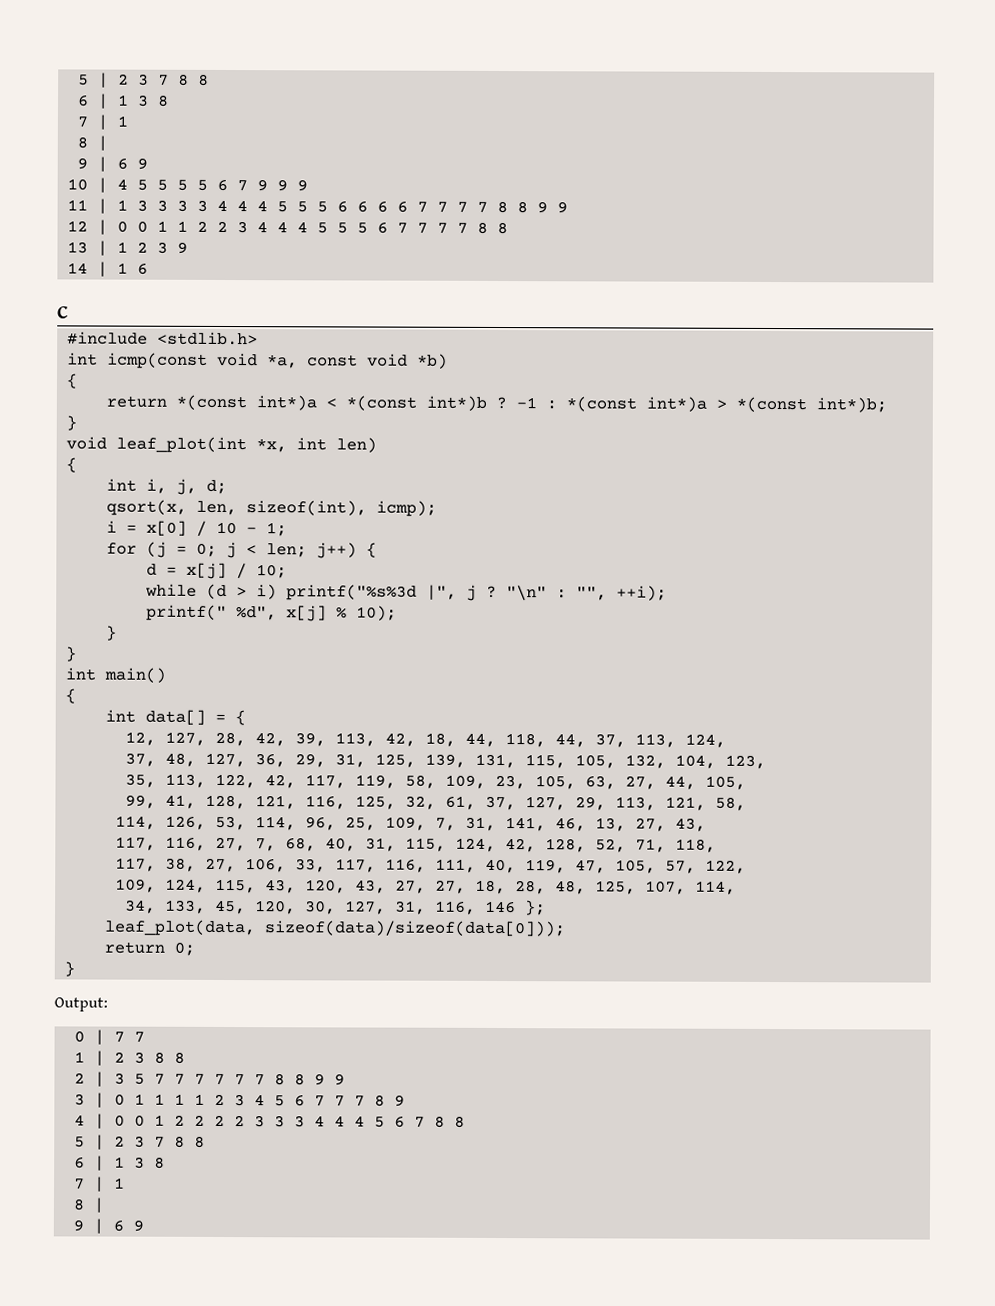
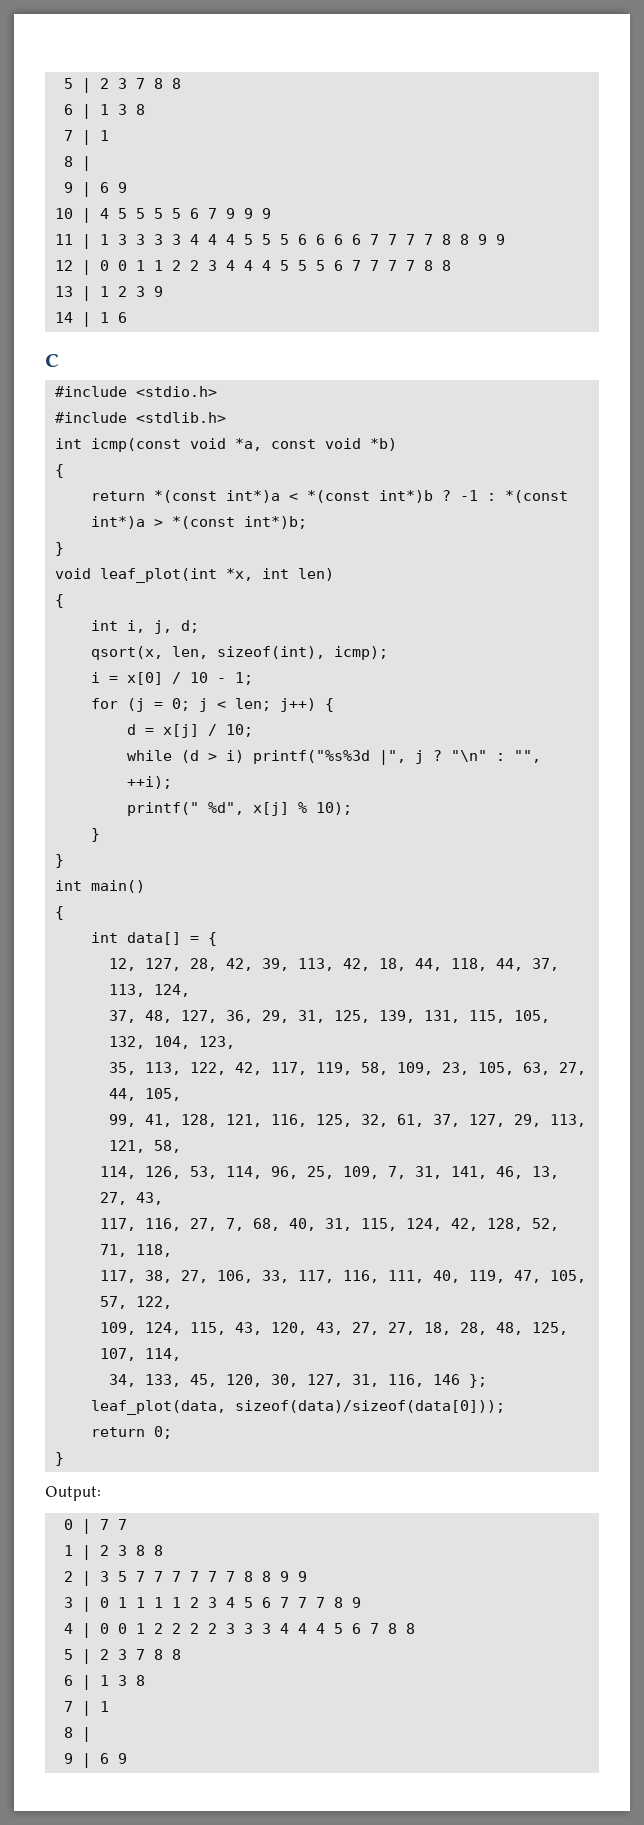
+ #include <stdio.h>

